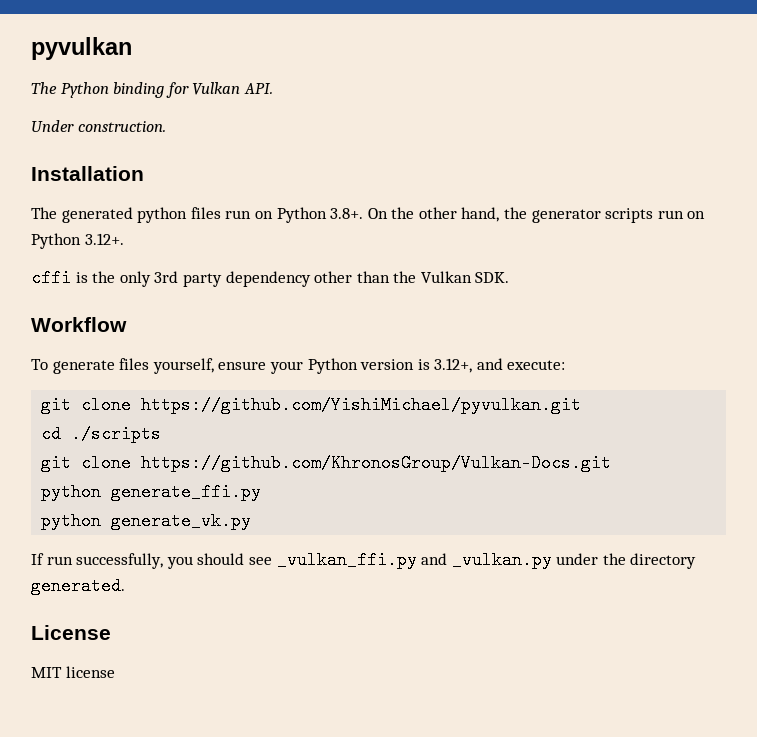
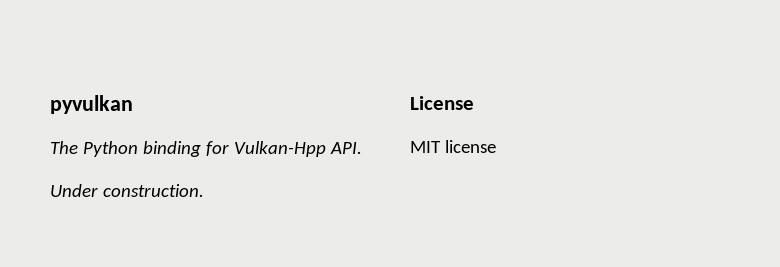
- The Python binding for Vulkan API.
+ The Python binding for Vulkan-Hpp API.
- Installation
- The generated python files run on Python 3.8+. On the other hand, the generator scripts run on Python 3.12+.
- cffi is the only 3rd party dependency other than the Vulkan SDK.
- Workflow
- To generate files yourself, ensure your Python version is 3.12+, and execute:
- git clone https://github.com/YishiMichael/pyvulkan.git
- cd ./scripts
- git clone https://github.com/KhronosGroup/Vulkan-Docs.git
- python generate_ffi.py
- python generate_vk.py
- If run successfully, you should see _vulkan_ffi.py and _vulkan.py under the directory generated.

